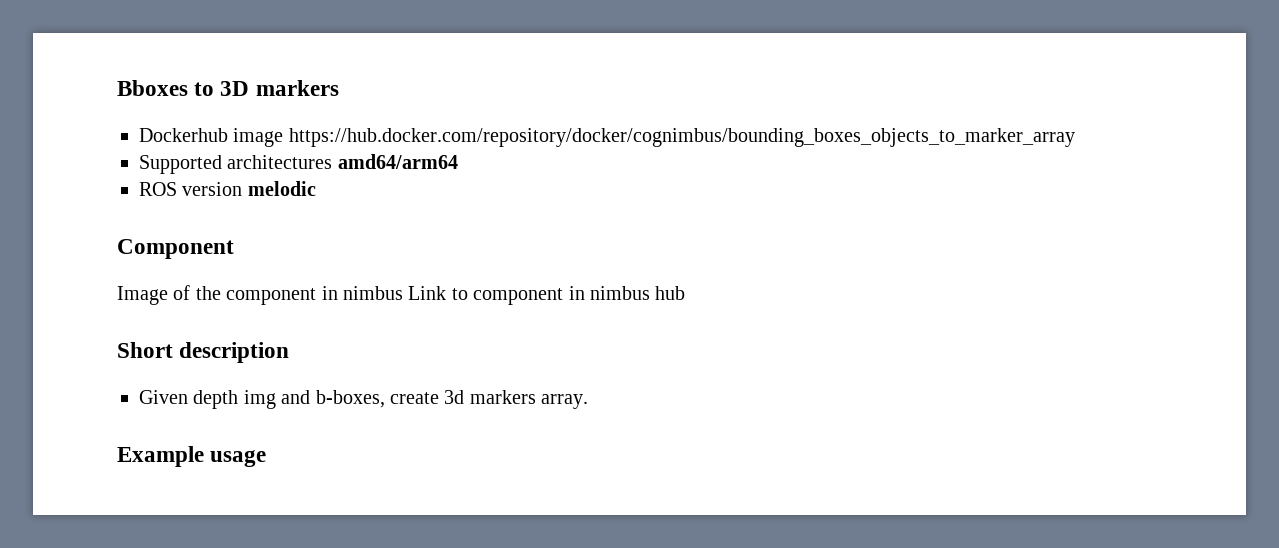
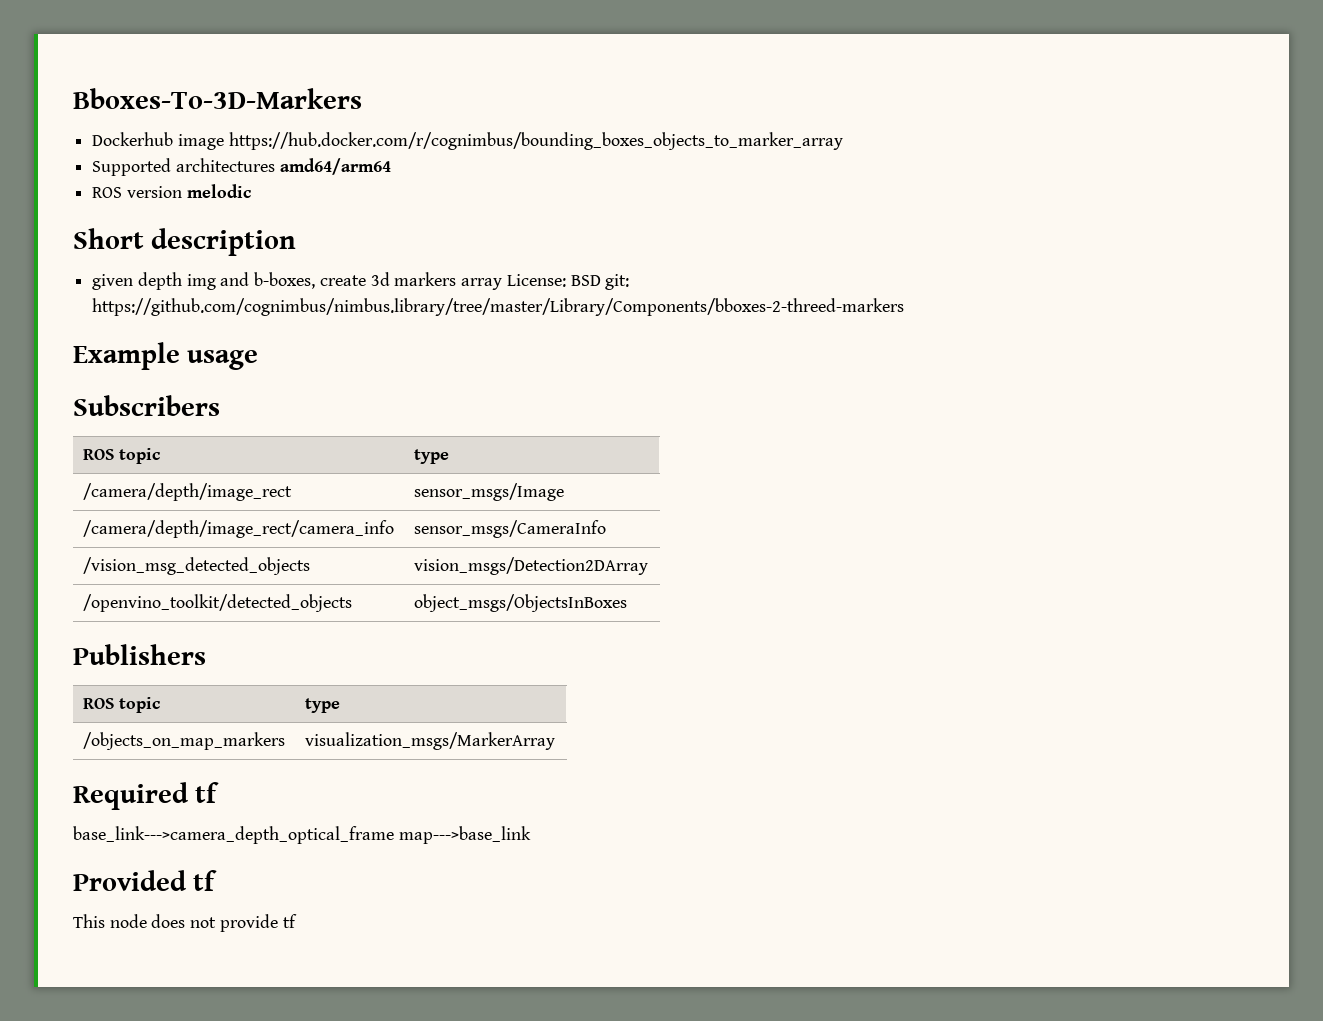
- Bboxes to 3D markers
+ Bboxes-To-3D-Markers
- Dockerhub image https://hub.docker.com/repository/docker/cognimbus/bounding_boxes_objects_to_marker_array
+ Dockerhub image https://hub.docker.com/r/cognimbus/bounding_boxes_objects_to_marker_array
- Component
- Image of the component in nimbus Link to component in nimbus hub
- Given depth img and b-boxes, create 3d markers array.
+ given depth img and b-boxes, create 3d markers array License: BSD git: https://github.com/cognimbus/nimbus.library/tree/master/Library/Components/bboxes-2-threed-markers
  Example usage
+ Subscribers
+ ROS topic | type
+ /camera/depth/image_rect | sensor_msgs/Image
+ /camera/depth/image_rect/camera_info | sensor_msgs/CameraInfo
+ /vision_msg_detected_objects | vision_msgs/Detection2DArray
+ /openvino_toolkit/detected_objects | object_msgs/ObjectsInBoxes
+ Publishers
+ ROS topic | type
+ /objects_on_map_markers | visualization_msgs/MarkerArray
+ Required tf
+ base_link--->camera_depth_optical_frame map--->base_link
+ Provided tf
+ This node does not provide tf

